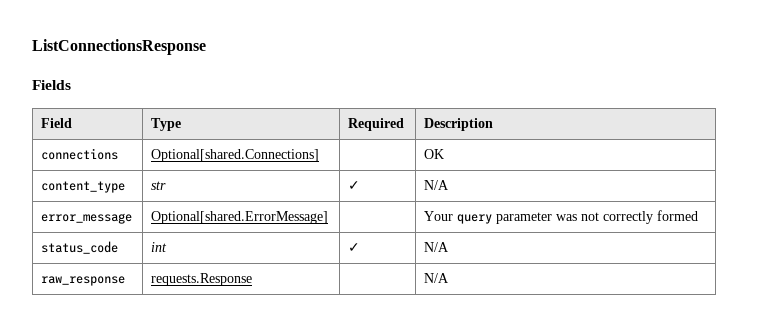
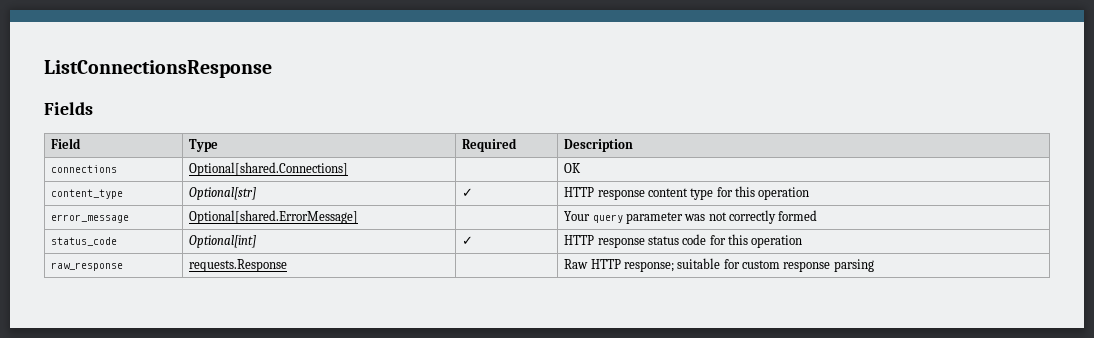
- content_type | str | ✓ | N/A
+ content_type | Optional[str] | ✓ | HTTP response content type for this operation
- status_code | int | ✓ | N/A
- raw_response | requests.Response | | N/A
+ status_code | Optional[int] | ✓ | HTTP response status code for this operation
+ raw_response | requests.Response | | Raw HTTP response; suitable for custom response parsing

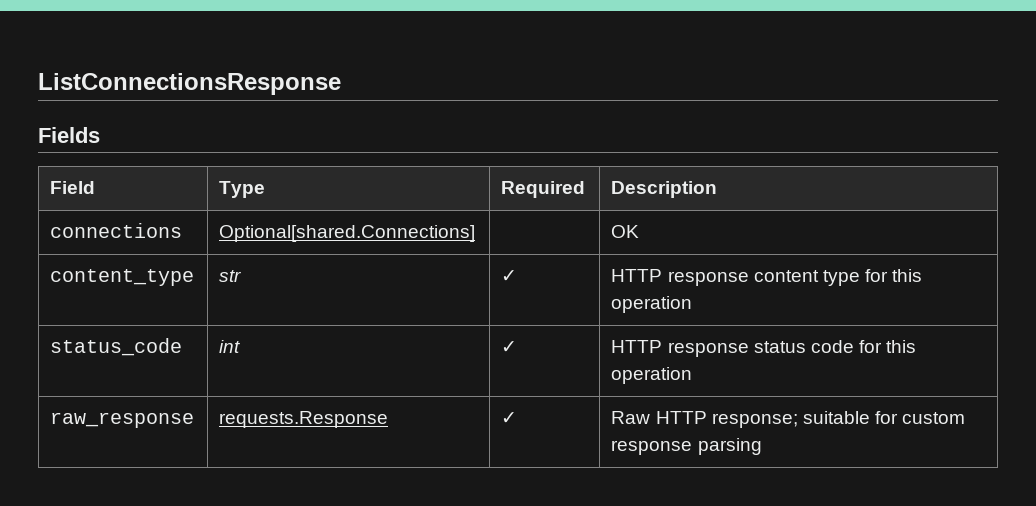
- content_type | Optional[str] | ✓ | HTTP response content type for this operation
+ content_type | str | ✓ | HTTP response content type for this operation
- error_message | Optional[shared.ErrorMessage] | | Your query parameter was not correctly formed
- status_code | Optional[int] | ✓ | HTTP response status code for this operation
+ status_code | int | ✓ | HTTP response status code for this operation
- raw_response | requests.Response | | Raw HTTP response; suitable for custom response parsing
+ raw_response | requests.Response | ✓ | Raw HTTP response; suitable for custom response parsing

